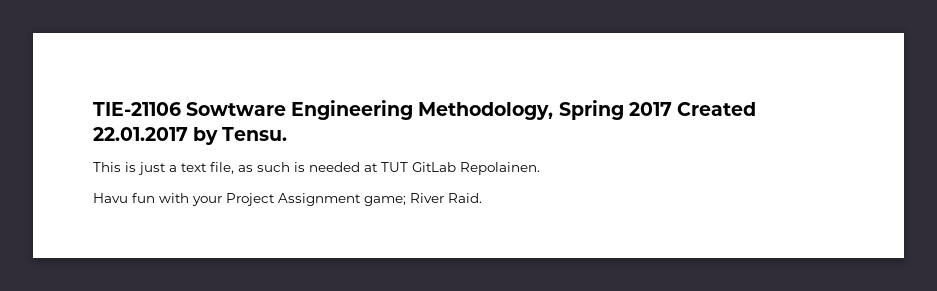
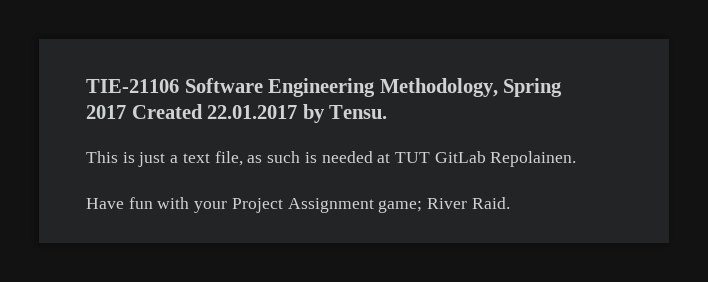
- TIE-21106 Sowtware Engineering Methodology, Spring 2017 Created 22.01.2017 by Tensu.
+ TIE-21106 Software Engineering Methodology, Spring 2017 Created 22.01.2017 by Tensu.
- Havu fun with your Project Assignment game; River Raid.
+ Have fun with your Project Assignment game; River Raid.

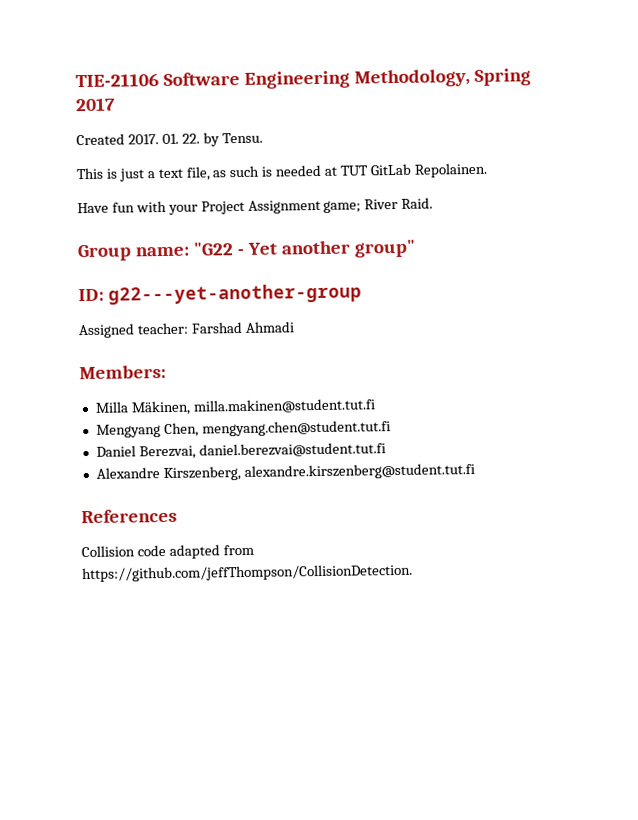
- TIE-21106 Software Engineering Methodology, Spring 2017 Created 22.01.2017 by Tensu.
+ TIE-21106 Software Engineering Methodology, Spring 2017
+ Created 2017. 01. 22. by Tensu.
+ Group name: "G22 - Yet another group"
+ ID: g22---yet-another-group
+ Assigned teacher: Farshad Ahmadi
+ Members:
+ Milla Mäkinen, milla.makinen@student.tut.fi
+ Mengyang Chen, mengyang.chen@student.tut.fi
+ Daniel Berezvai, daniel.berezvai@student.tut.fi
+ Alexandre Kirszenberg, alexandre.kirszenberg@student.tut.fi
+ References
+ Collision code adapted from https://github.com/jeffThompson/CollisionDetection.

